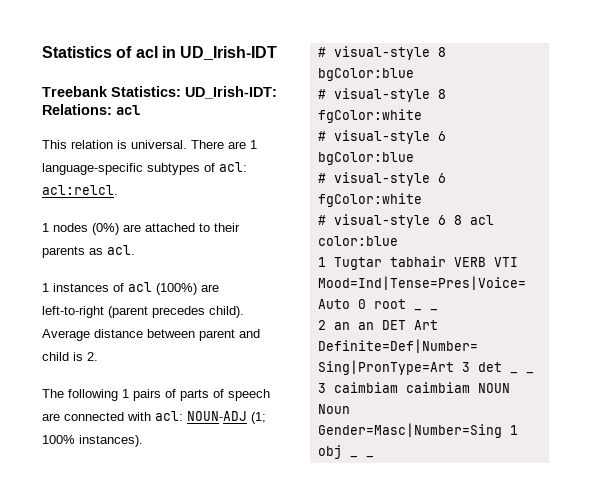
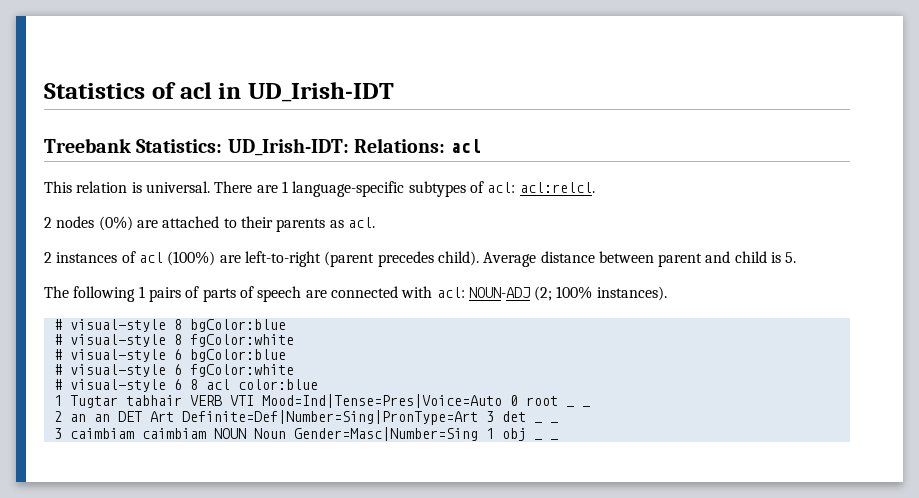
- 1 nodes (0%) are attached to their parents as acl.
+ 2 nodes (0%) are attached to their parents as acl.
- 1 instances of acl (100%) are left-to-right (parent precedes child).
+ 2 instances of acl (100%) are left-to-right (parent precedes child).
- Average distance between parent and child is 2.
+ Average distance between parent and child is 5.
- The following 1 pairs of parts of speech are connected with acl: NOUN-ADJ (1; 100% instances).
+ The following 1 pairs of parts of speech are connected with acl: NOUN-ADJ (2; 100% instances).

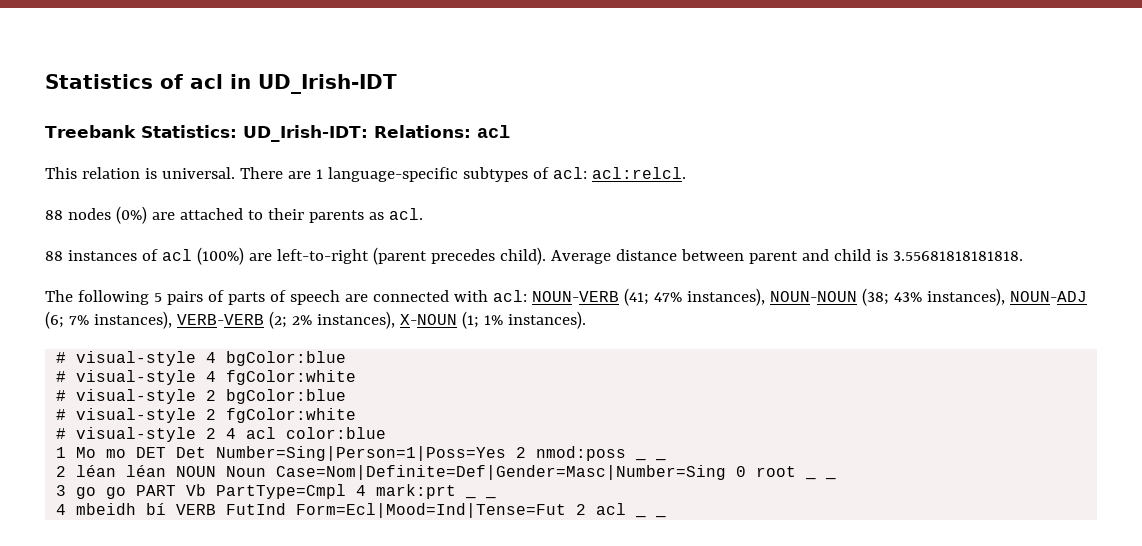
- 2 nodes (0%) are attached to their parents as acl.
+ 88 nodes (0%) are attached to their parents as acl.
- 2 instances of acl (100%) are left-to-right (parent precedes child).
+ 88 instances of acl (100%) are left-to-right (parent precedes child).
- Average distance between parent and child is 5.
+ Average distance between parent and child is 3.55681818181818.
- The following 1 pairs of parts of speech are connected with acl: NOUN-ADJ (2; 100% instances).
+ The following 5 pairs of parts of speech are connected with acl: NOUN-VERB (41; 47% instances), NOUN-NOUN (38; 43% instances), NOUN-ADJ (6; 7% instances), VERB-VERB (2; 2% instances), X-NOUN (1; 1% instances).
- # visual-style 8 bgColor:blue
- # visual-style 8 fgColor:white
- # visual-style 6 bgColor:blue
- # visual-style 6 fgColor:white
- # visual-style 6 8 acl color:blue
+ # visual-style 4 bgColor:blue
+ # visual-style 4 fgColor:white
+ # visual-style 2 bgColor:blue
+ # visual-style 2 fgColor:white
+ # visual-style 2 4 acl color:blue
- 1 Tugtar tabhair VERB VTI Mood=Ind|Tense=Pres|Voice=Auto 0 root _ _
- 2 an an DET Art Definite=Def|Number=Sing|PronType=Art 3 det _ _
- 3 caimbiam caimbiam NOUN Noun Gender=Masc|Number=Sing 1 obj _ _
+ 1 Mo mo DET Det Number=Sing|Person=1|Poss=Yes 2 nmod:poss _ _
+ 2 léan léan NOUN Noun Case=Nom|Definite=Def|Gender=Masc|Number=Sing 0 root _ _
+ 3 go go PART Vb PartType=Cmpl 4 mark:prt _ _
+ 4 mbeidh bí VERB FutInd Form=Ecl|Mood=Ind|Tense=Fut 2 acl _ _

